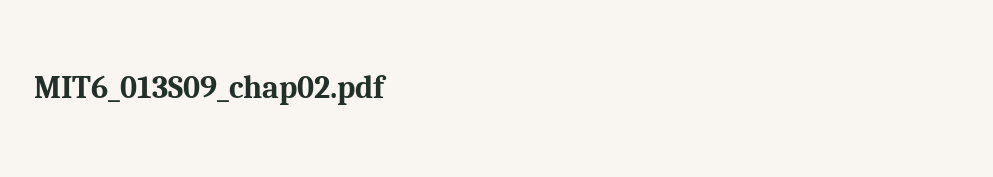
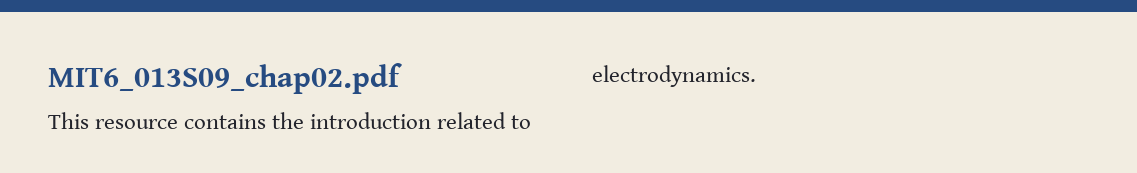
+ This resource contains the introduction related to electrodynamics.

